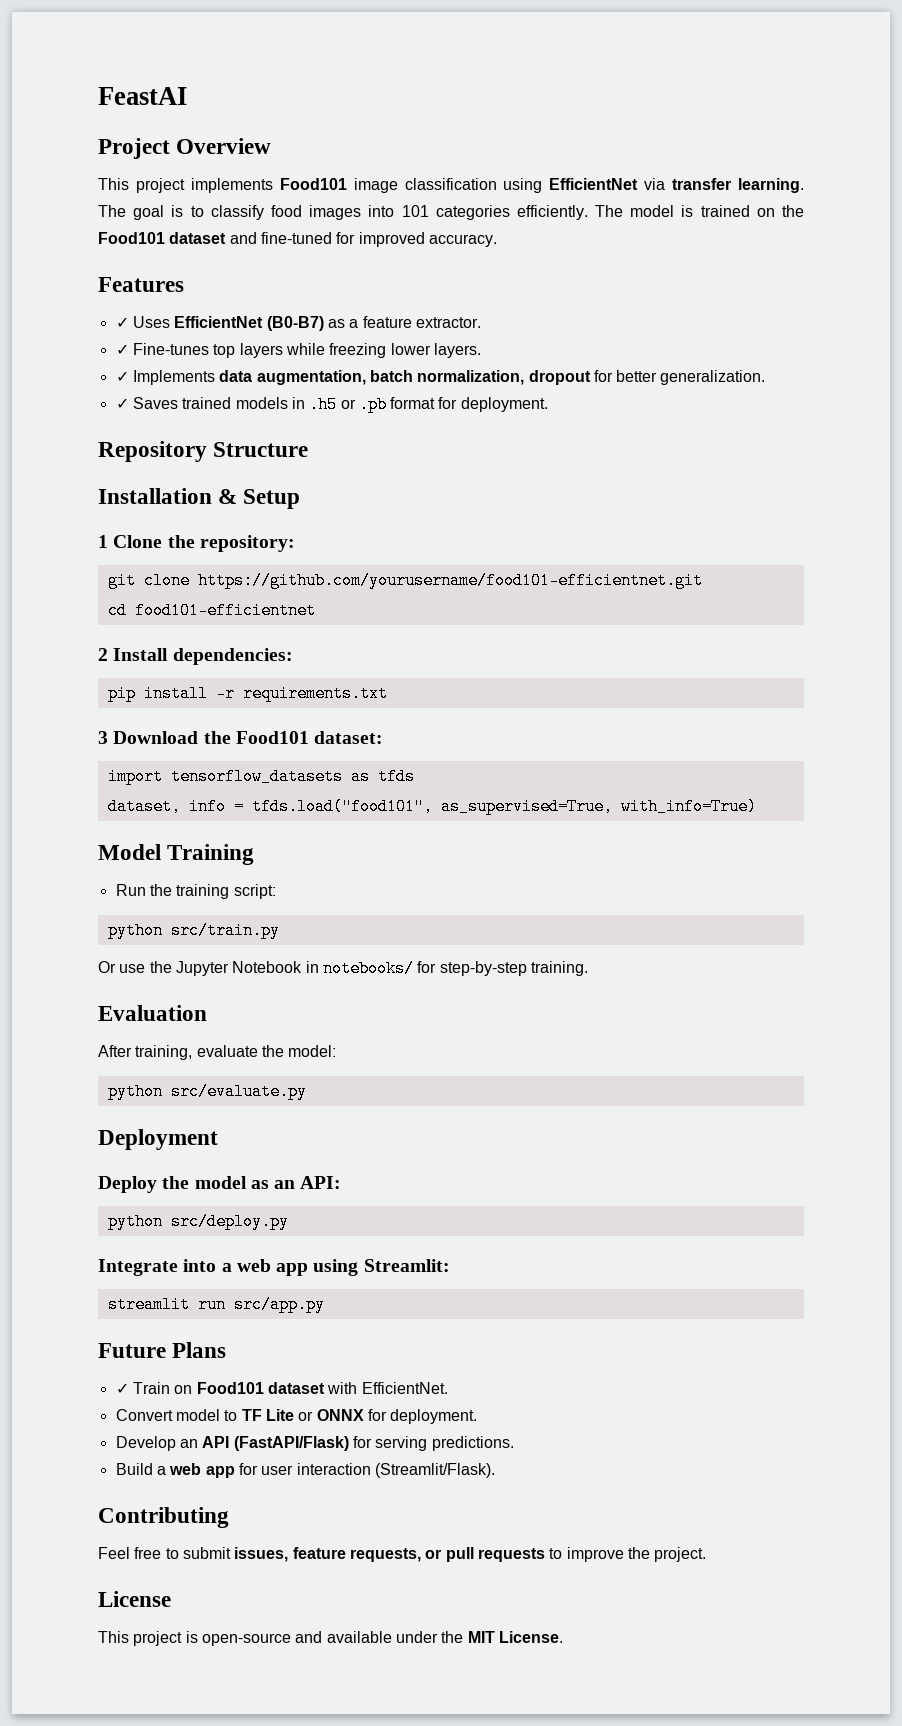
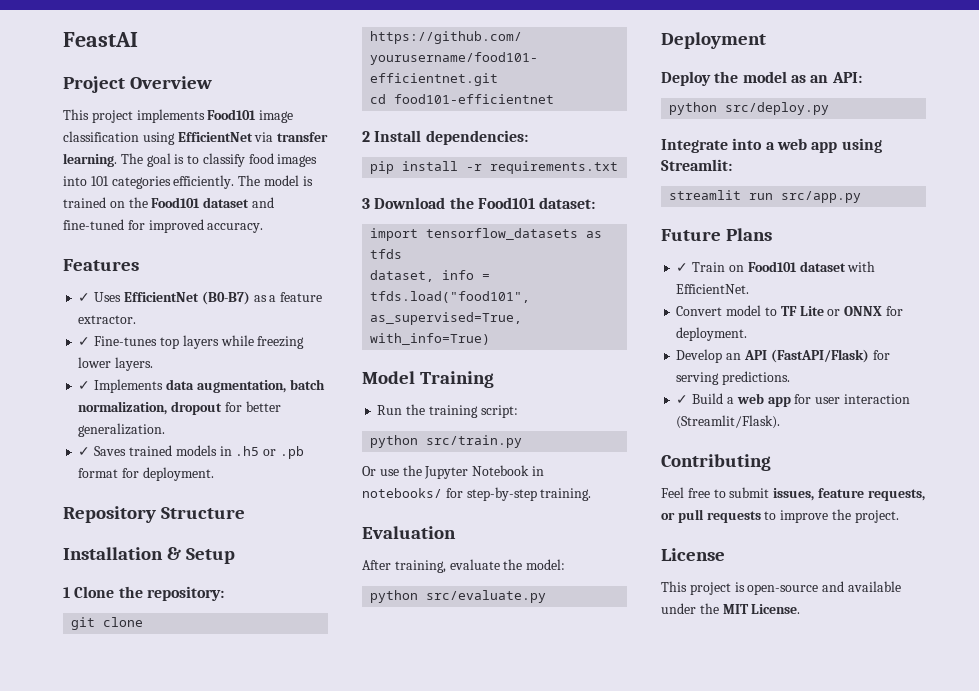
- Build a web app for user interaction (Streamlit/Flask).
+ ✓ Build a web app for user interaction (Streamlit/Flask).

